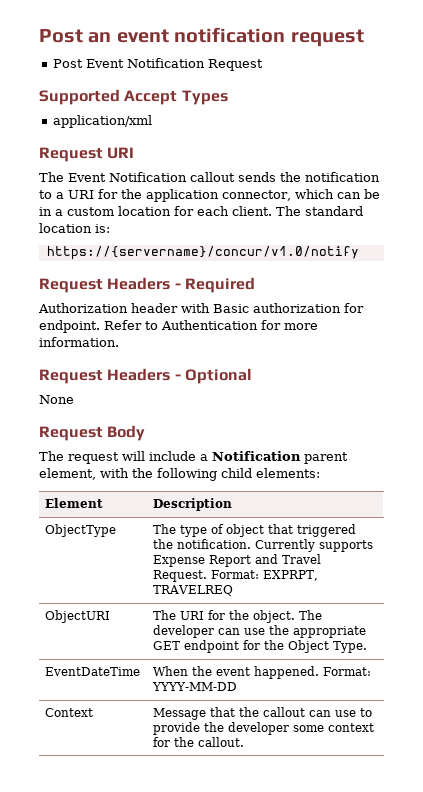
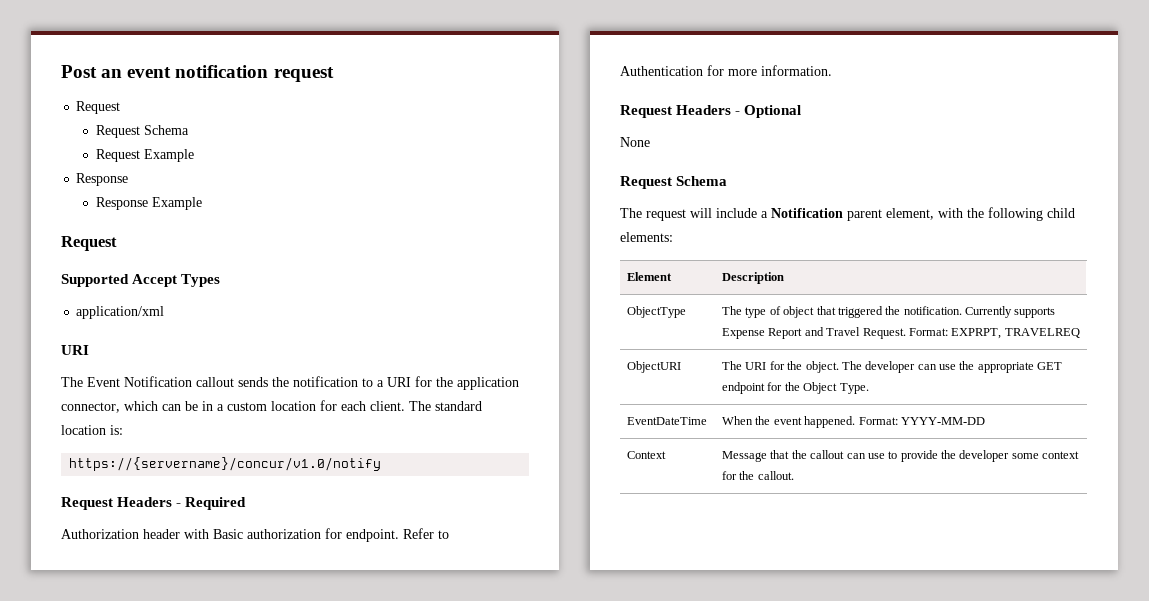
  Post an event notification request
- Post Event Notification Request
+ Request
+ Request Schema
+ Request Example
+ Response
+ Response Example
+ Request
  application/xml
- Request URI
+ URI
  None
- Request Body
+ Request Schema

